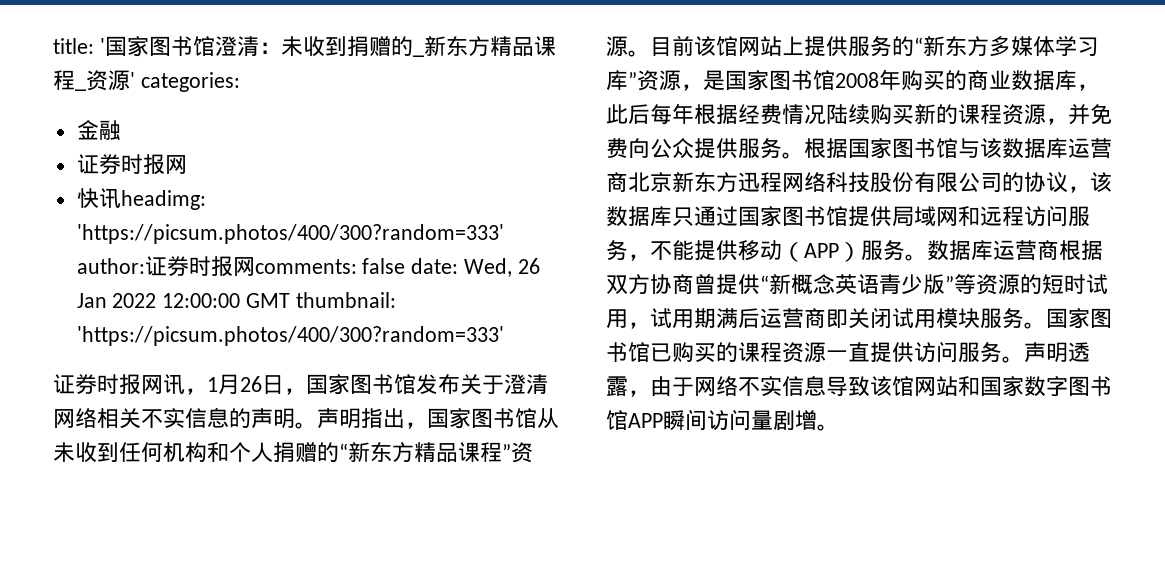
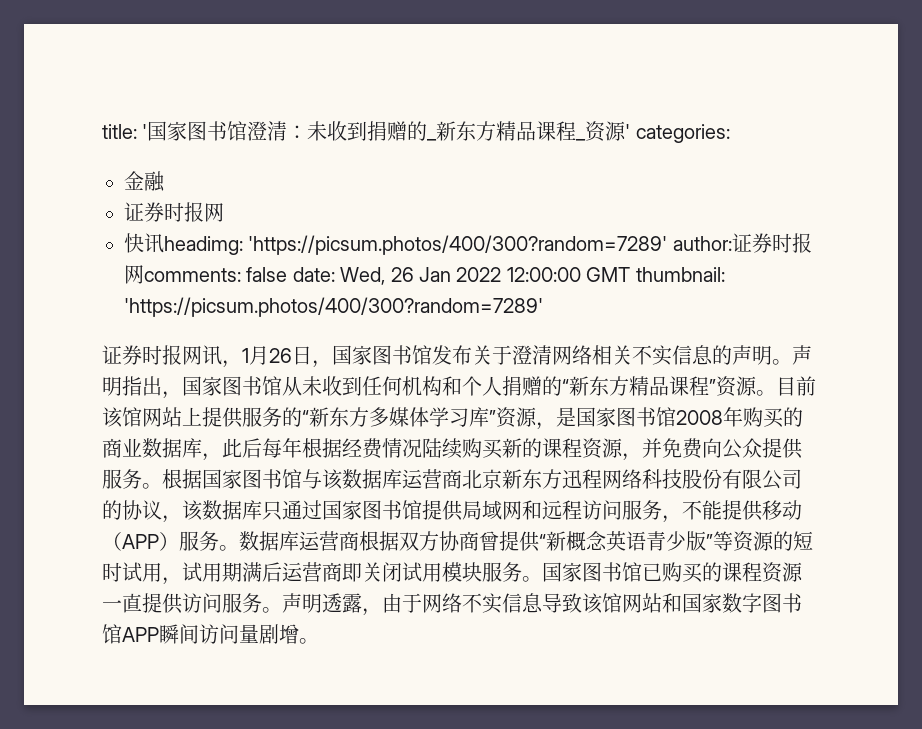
- 快讯headimg: 'https://picsum.photos/400/300?random=333' author:证券时报网comments: false date: Wed, 26 Jan 2022 12:00:00 GMT thumbnail: 'https://picsum.photos/400/300?random=333'
+ 快讯headimg: 'https://picsum.photos/400/300?random=7289' author:证券时报网comments: false date: Wed, 26 Jan 2022 12:00:00 GMT thumbnail: 'https://picsum.photos/400/300?random=7289'

